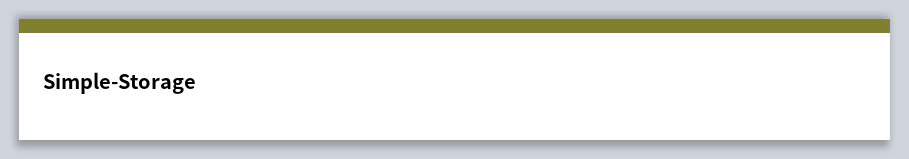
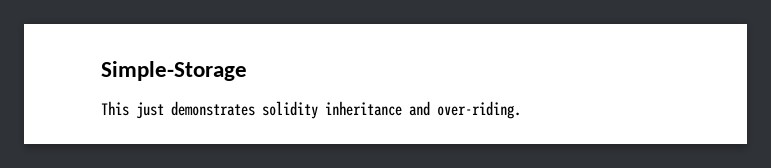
+ This just demonstrates solidity inheritance and over-riding.

